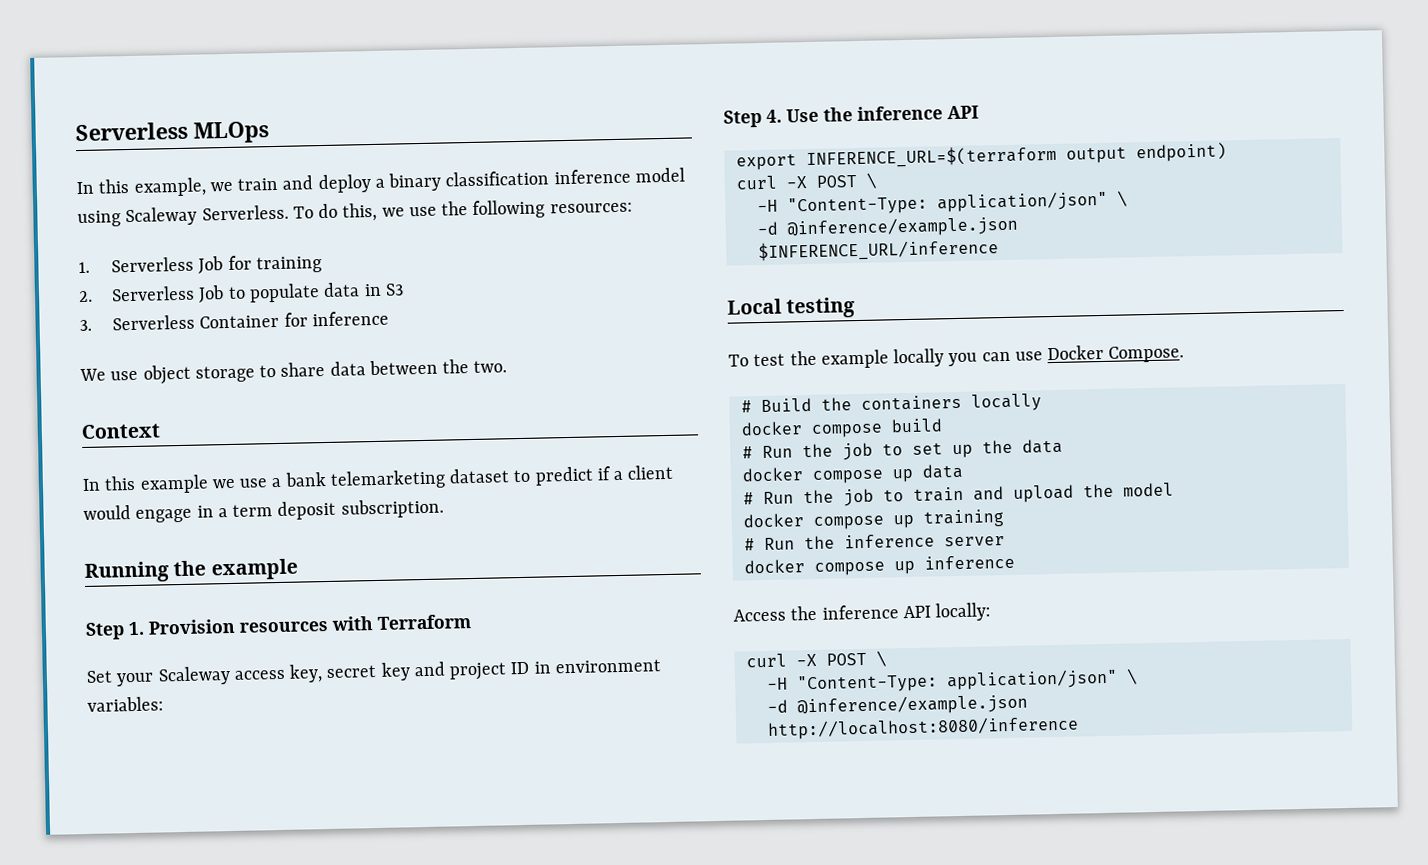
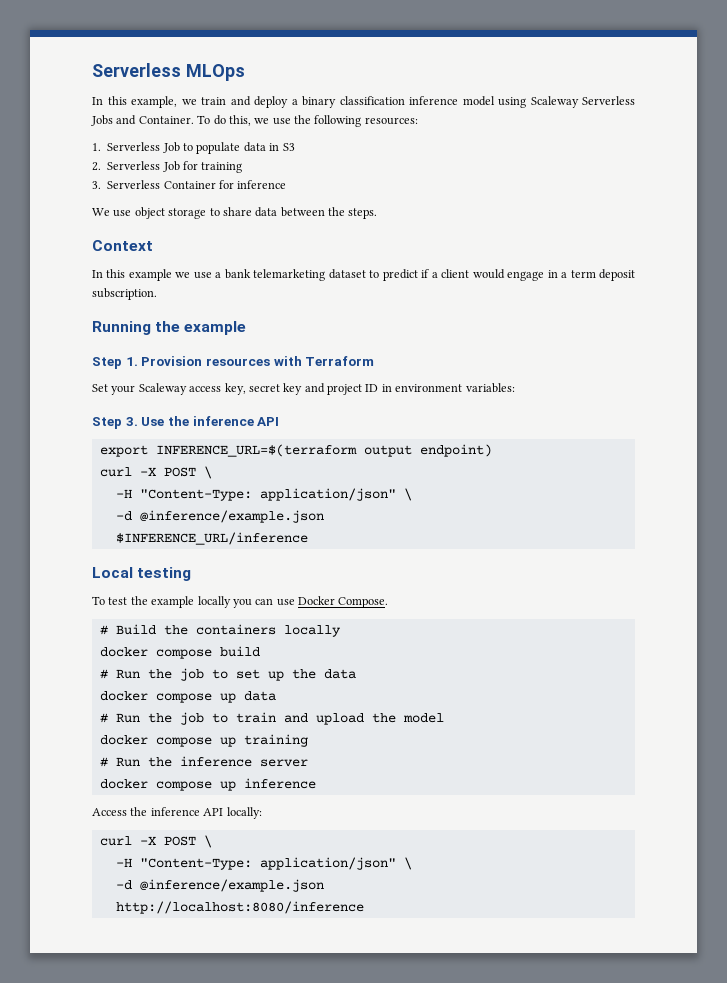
- In this example, we train and deploy a binary classification inference model using Scaleway Serverless.
+ In this example, we train and deploy a binary classification inference model using Scaleway Serverless Jobs and Container.
- 1. Serverless Job for training
- 2. Serverless Job to populate data in S3
+ 1. Serverless Job to populate data in S3
+ 2. Serverless Job for training
- We use object storage to share data between the two.
+ We use object storage to share data between the steps.
- Step 4. Use the inference API
+ Step 3. Use the inference API

